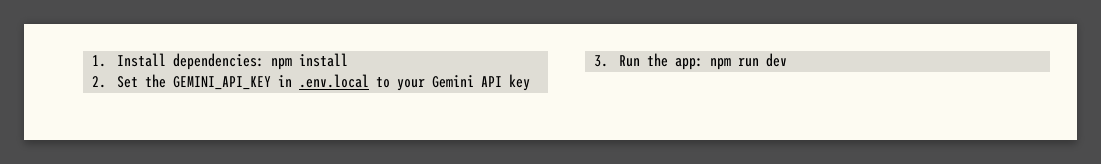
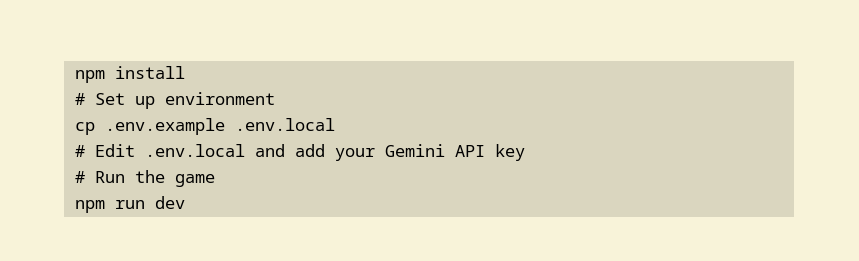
- 1. Install dependencies: npm install
+ npm install
- 2. Set the GEMINI_API_KEY in .env.local to your Gemini API key
+ # Set up environment
+ cp .env.example .env.local
+ # Edit .env.local and add your Gemini API key
- 3. Run the app: npm run dev
+ # Run the game
+ npm run dev

